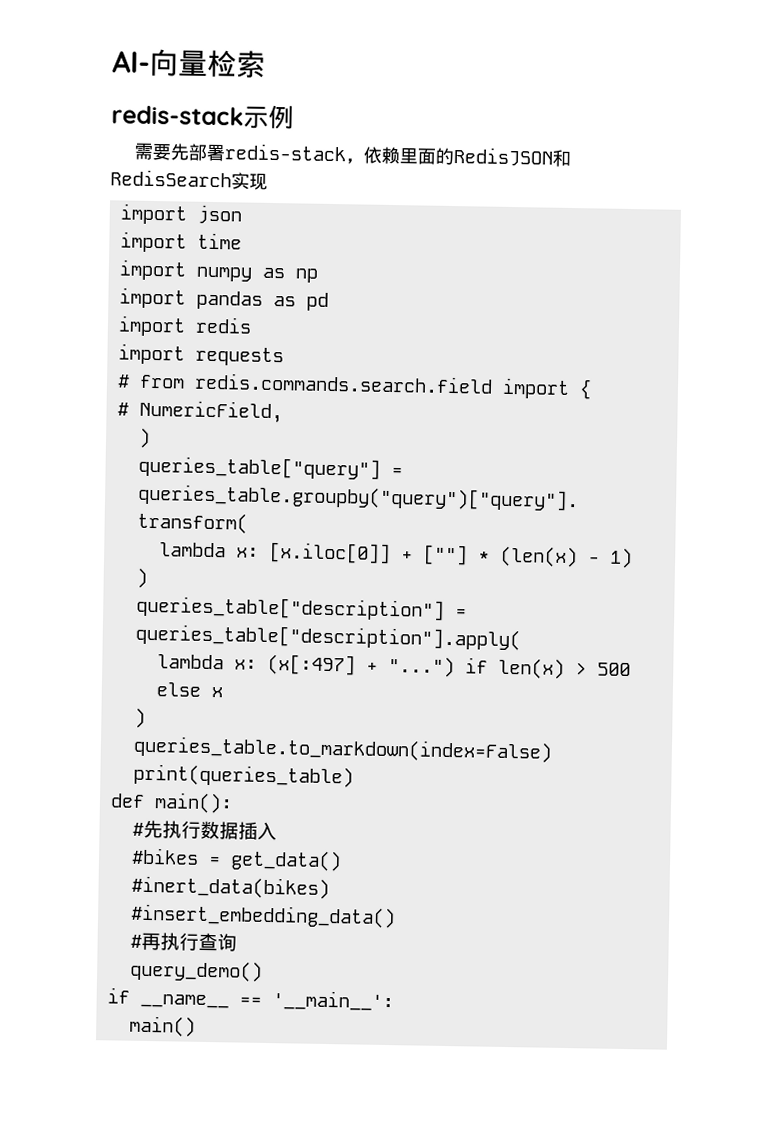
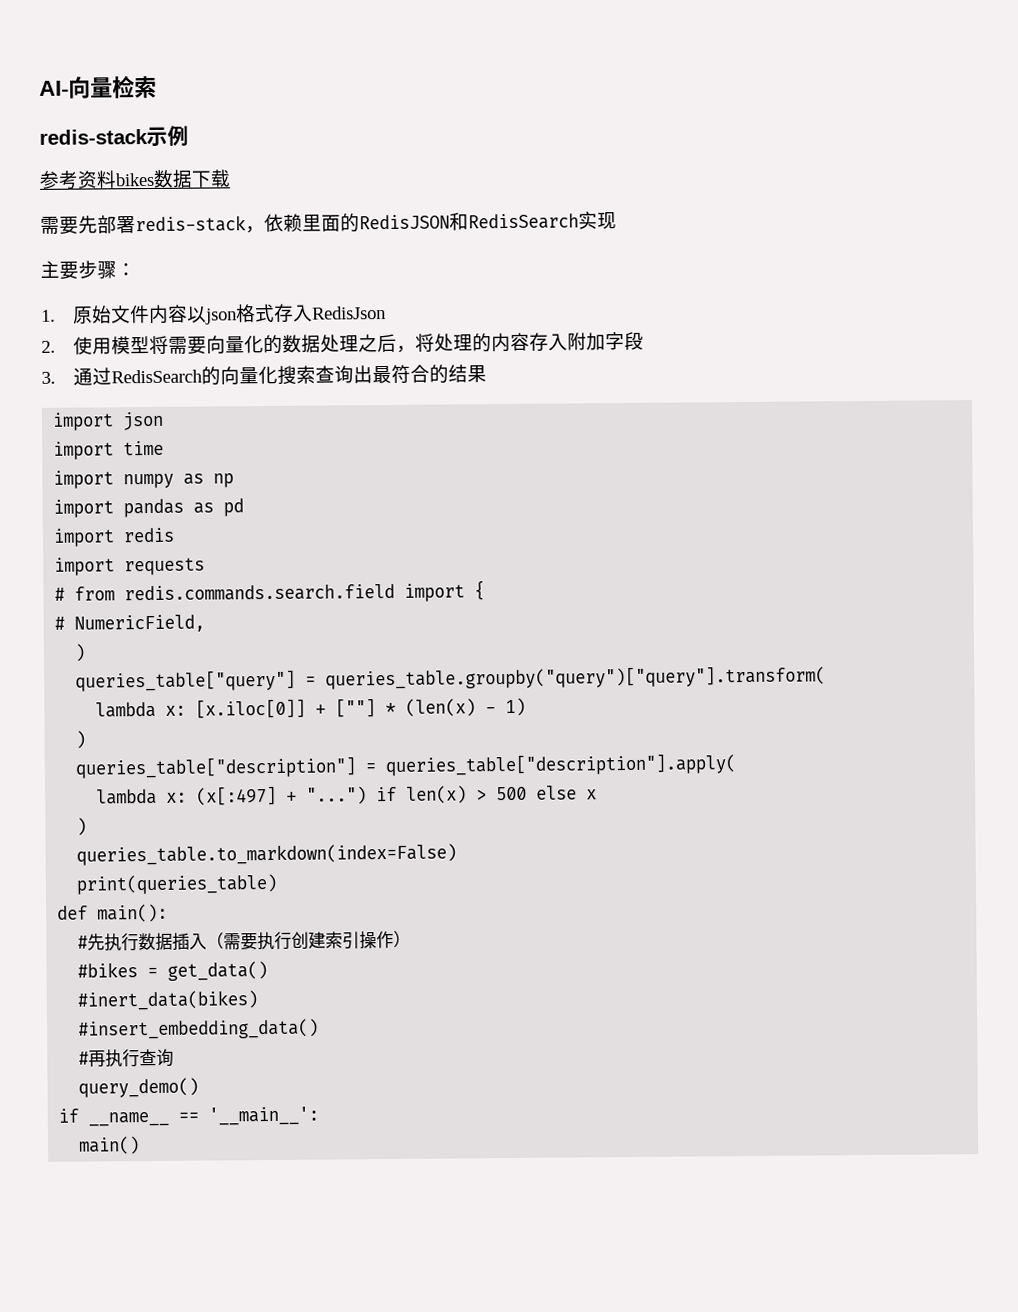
+ 参考资料bikes数据下载
+ 主要步骤：
+ 1.原始文件内容以json格式存入RedisJson
+ 2.使用模型将需要向量化的数据处理之后，将处理的内容存入附加字段
+ 3.通过RedisSearch的向量化搜索查询出最符合的结果
- #先执行数据插入
+ #先执行数据插入（需要执行创建索引操作）

